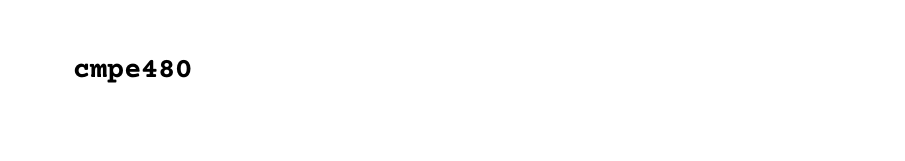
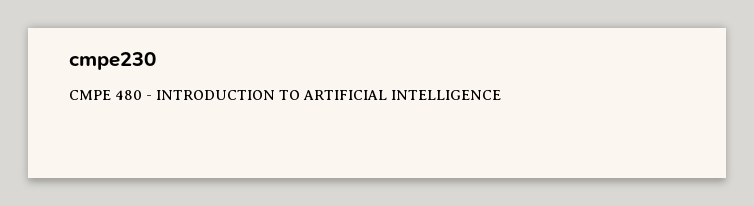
- cmpe480
+ cmpe230
+ CMPE 480 - INTRODUCTION TO ARTIFICIAL INTELLIGENCE

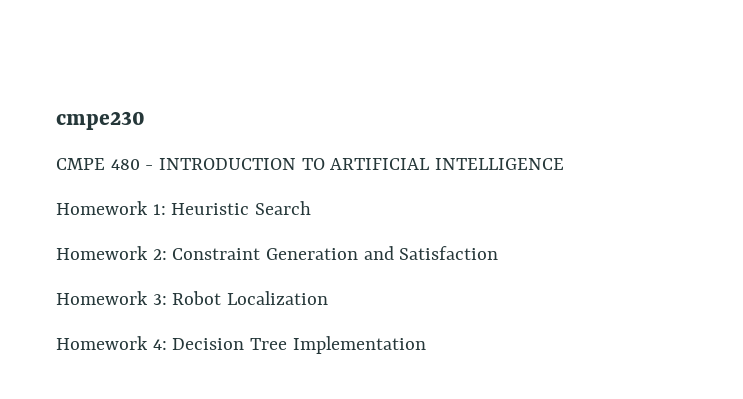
+ Homework 1: Heuristic Search
+ Homework 2: Constraint Generation and Satisfaction
+ Homework 3: Robot Localization
+ Homework 4: Decision Tree Implementation

